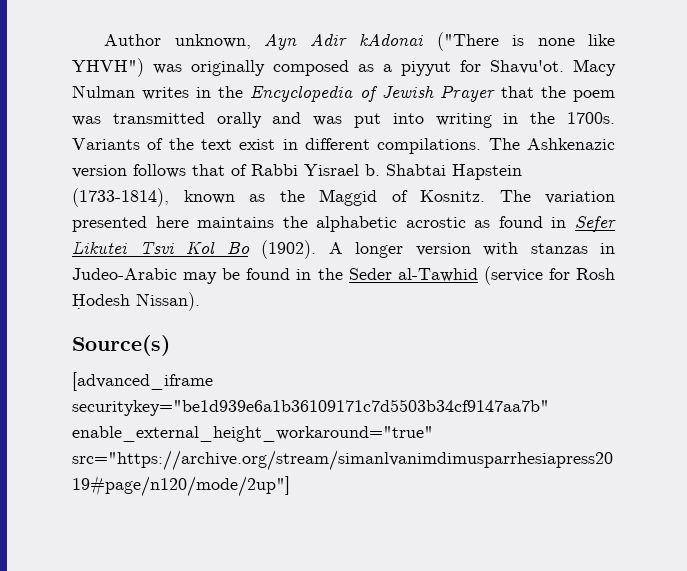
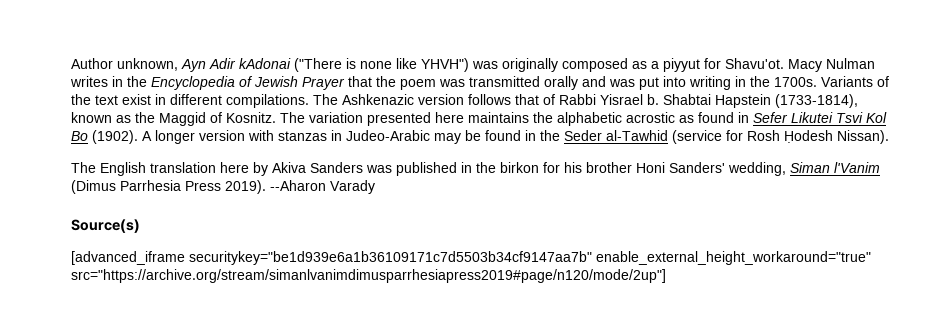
+ The English translation here by Akiva Sanders was published in the birkon for his brother Honi Sanders' wedding, Siman l'Vanim (Dimus Parrhesia Press 2019). --Aharon Varady

